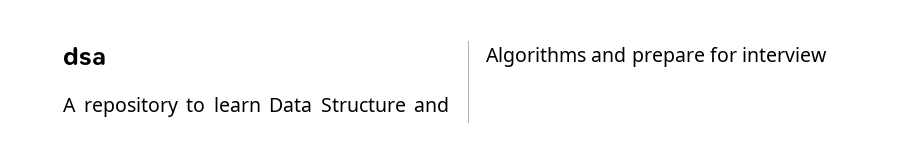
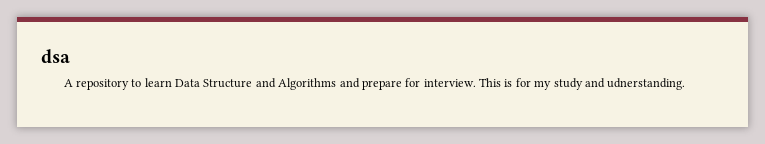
- A repository to learn Data Structure and Algorithms and prepare for interview
+ A repository to learn Data Structure and Algorithms and prepare for interview. This is for my study and udnerstanding.

